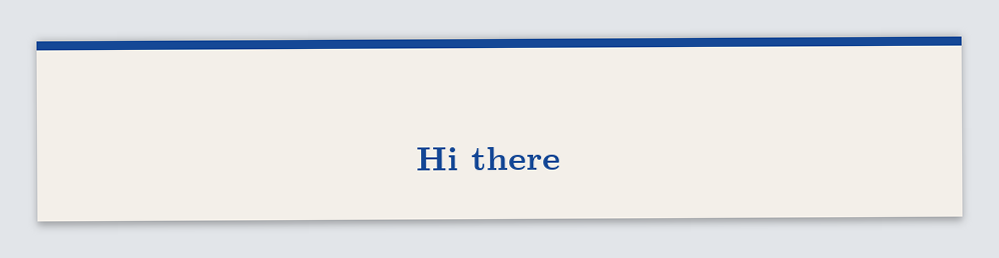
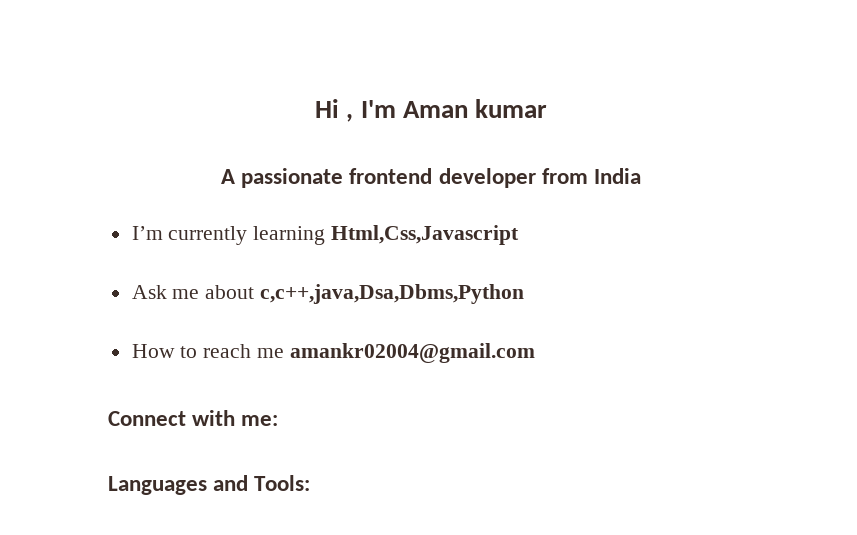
- Hi there
+ Hi , I'm Aman kumar
+ A passionate frontend developer from India
+ I’m currently learning Html,Css,Javascript
+ Ask me about c,c++,java,Dsa,Dbms,Python
+ How to reach me amankr02004@gmail.com
+ Connect with me:
+ Languages and Tools:

